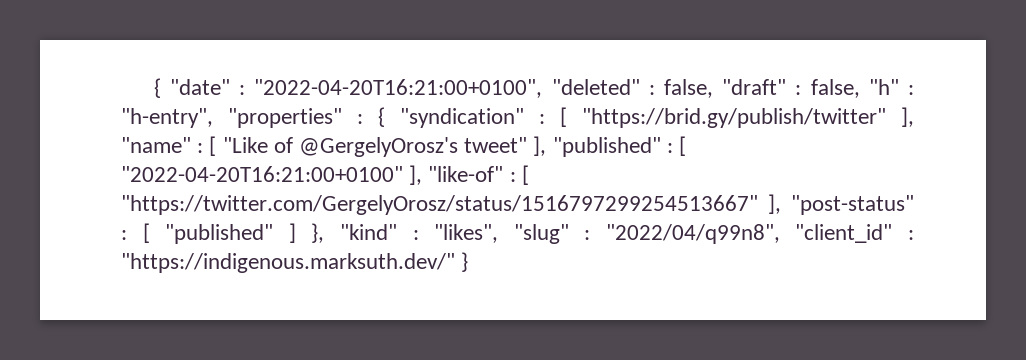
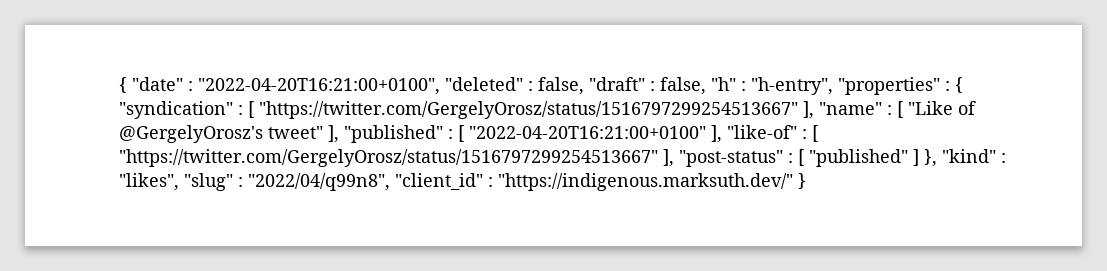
- { "date" : "2022-04-20T16:21:00+0100", "deleted" : false, "draft" : false, "h" : "h-entry", "properties" : { "syndication" : [ "https://brid.gy/publish/twitter" ], "name" : [ "Like of @GergelyOrosz's tweet" ], "published" : [ "2022-04-20T16:21:00+0100" ], "like-of" : [ "https://twitter.com/GergelyOrosz/status/1516797299254513667" ], "post-status" : [ "published" ] }, "kind" : "likes", "slug" : "2022/04/q99n8", "client_id" : "https://indigenous.marksuth.dev/" }
+ { "date" : "2022-04-20T16:21:00+0100", "deleted" : false, "draft" : false, "h" : "h-entry", "properties" : { "syndication" : [ "https://twitter.com/GergelyOrosz/status/1516797299254513667" ], "name" : [ "Like of @GergelyOrosz's tweet" ], "published" : [ "2022-04-20T16:21:00+0100" ], "like-of" : [ "https://twitter.com/GergelyOrosz/status/1516797299254513667" ], "post-status" : [ "published" ] }, "kind" : "likes", "slug" : "2022/04/q99n8", "client_id" : "https://indigenous.marksuth.dev/" }

